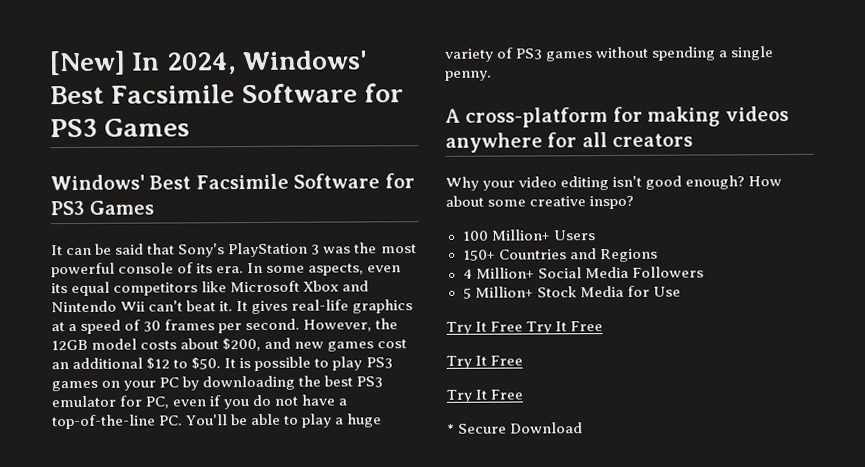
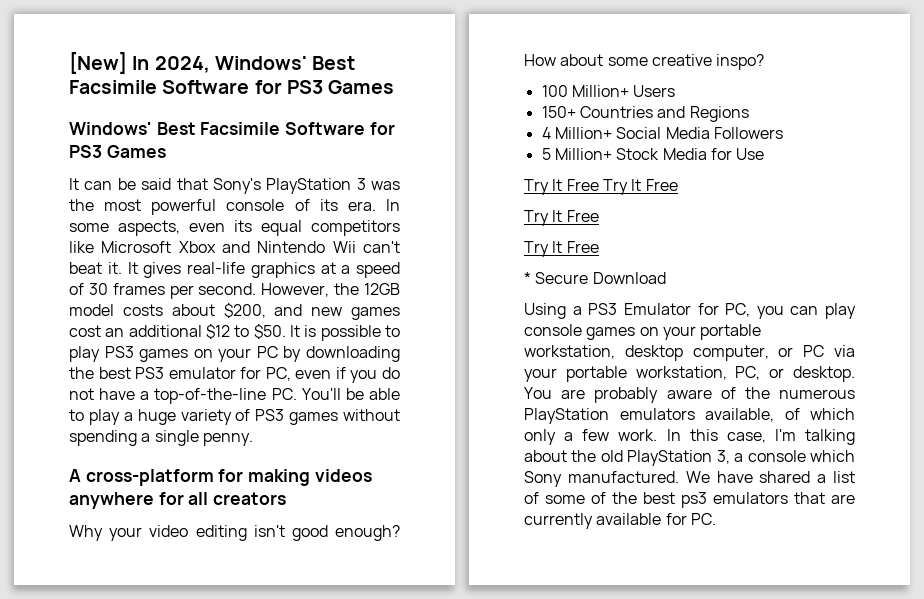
+ Using a PS3 Emulator for PC, you can play console games on your portable workstation, desktop computer, or PC via your portable workstation, PC, or desktop. You are probably aware of the numerous PlayStation emulators available, of which only a few work. In this case, I'm talking about the old PlayStation 3, a console which Sony manufactured. We have shared a list of some of the best ps3 emulators that are currently available for PC.

